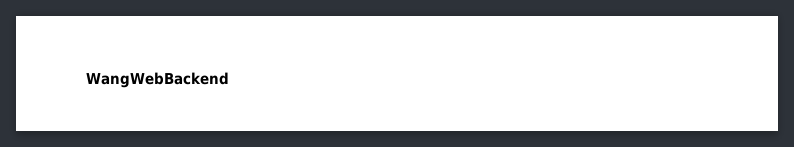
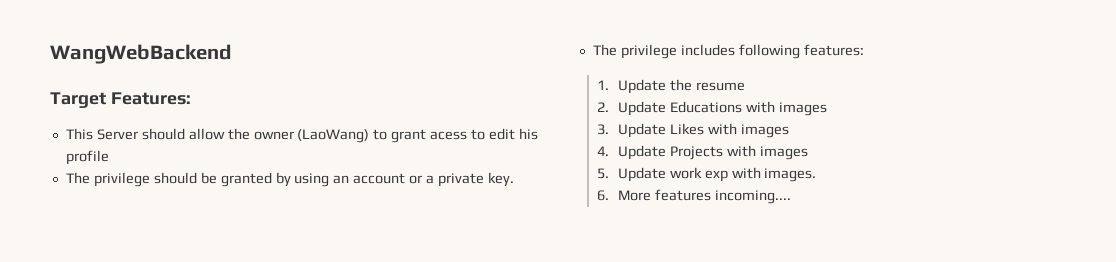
+ Target Features:
+ This Server should allow the owner (LaoWang) to grant acess to edit his profile
+ The privilege should be granted by using an account or a private key.
+ The privilege includes following features:
+ 1. Update the resume
+ 2. Update Educations with images
+ 3. Update Likes with images
+ 4. Update Projects with images
+ 5. Update work exp with images.
+ 6. More features incoming....

